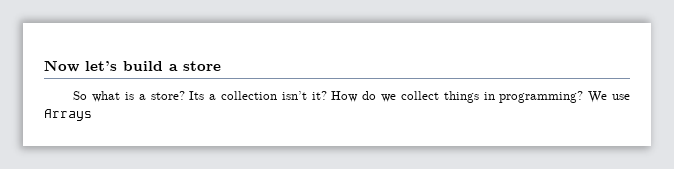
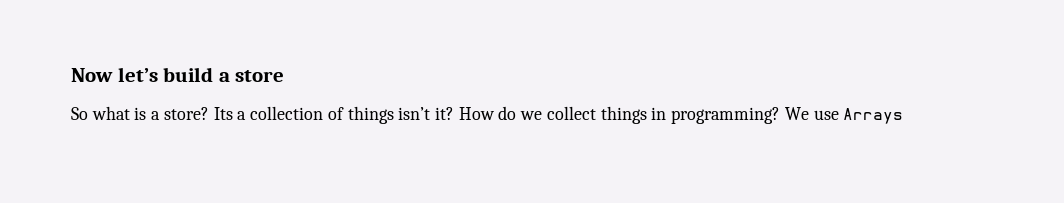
- Its a collection isn’t it?
+ Its a collection of things isn’t it?

